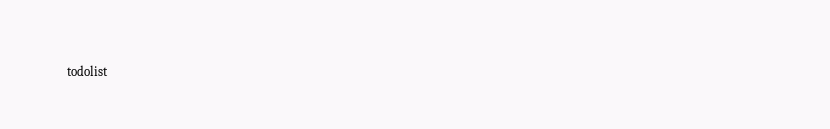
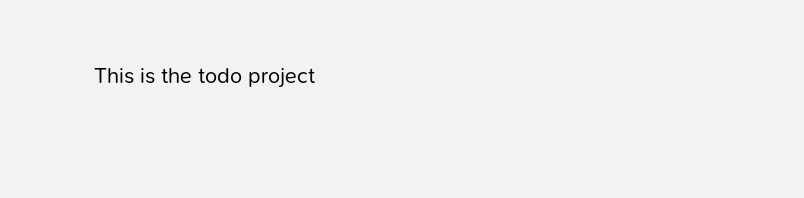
- todolist
+ This is the todo project

